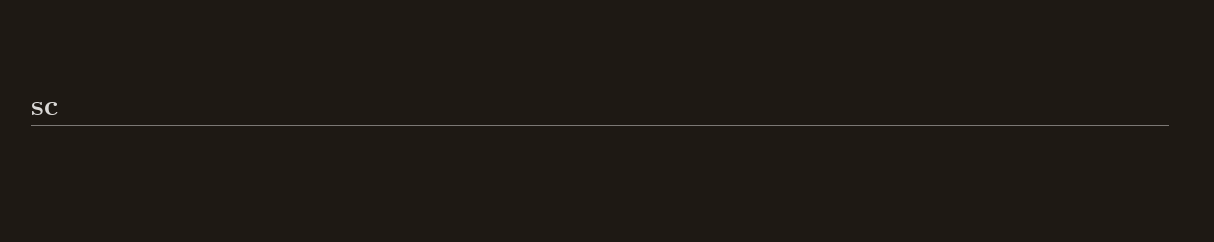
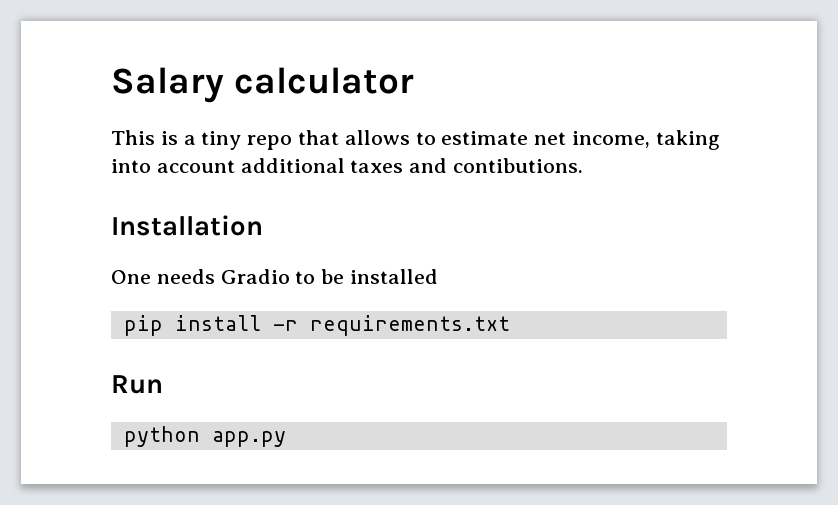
- sc
+ Salary calculator
+ This is a tiny repo that allows to estimate net income, taking into account additional taxes and contibutions.
+ Installation
+ One needs Gradio to be installed
+ pip install -r requirements.txt
+ Run
+ python app.py

